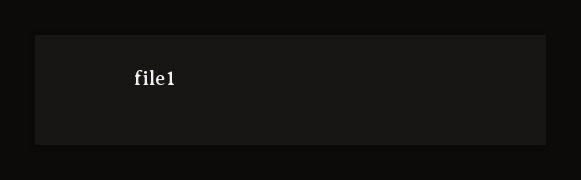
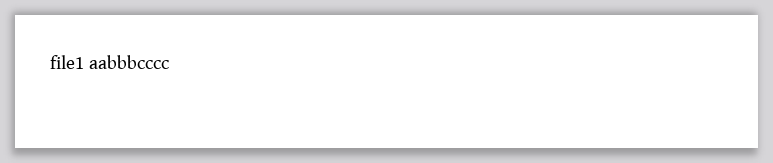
- file1
+ file1 aabbbcccc

